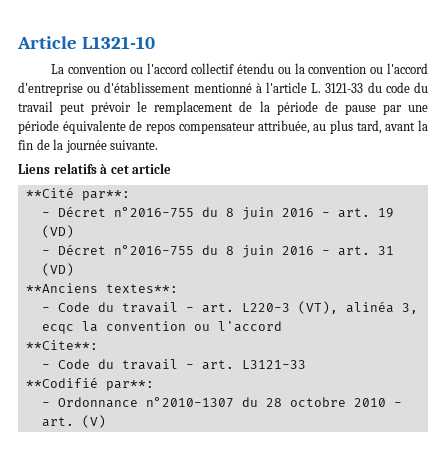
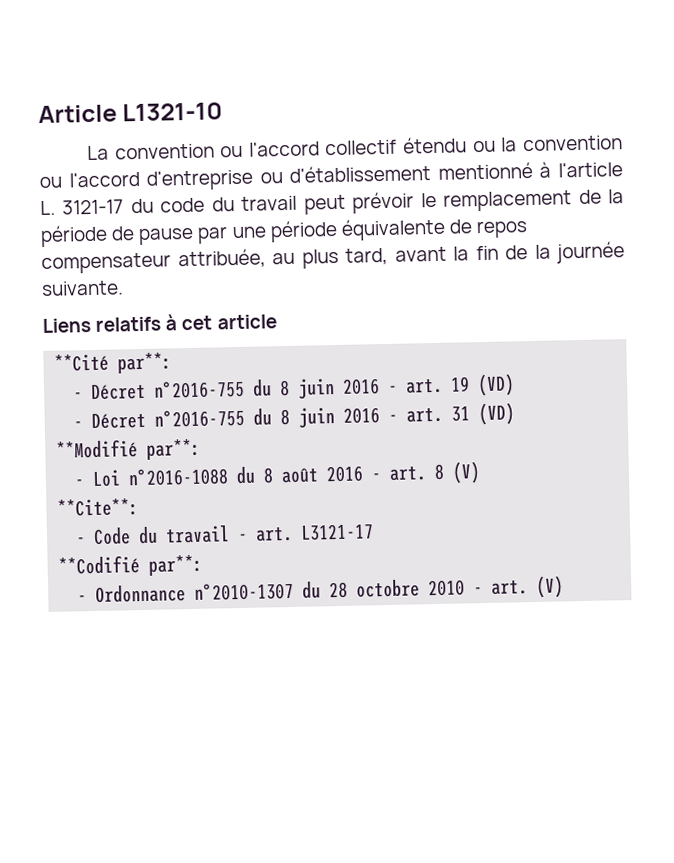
- La convention ou l'accord collectif étendu ou la convention ou l'accord d'entreprise ou d'établissement mentionné à l'article L. 3121-33 du code du travail peut prévoir le remplacement de la période de pause par une période équivalente de repos compensateur attribuée, au plus tard, avant la fin de la journée suivante.
+ La convention ou l'accord collectif étendu ou la convention ou l'accord d'entreprise ou d'établissement mentionné à l'article L. 3121-17 du code du travail peut prévoir le remplacement de la période de pause par une période équivalente de repos compensateur attribuée, au plus tard, avant la fin de la journée suivante.
- **Anciens textes**:
- - Code du travail - art. L220-3 (VT), alinéa 3, ecqc la convention ou l'accord
+ **Modifié par**:
+ - Loi n°2016-1088 du 8 août 2016 - art. 8 (V)
- - Code du travail - art. L3121-33
+ - Code du travail - art. L3121-17

